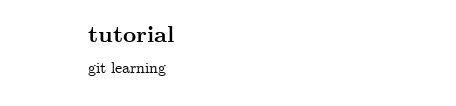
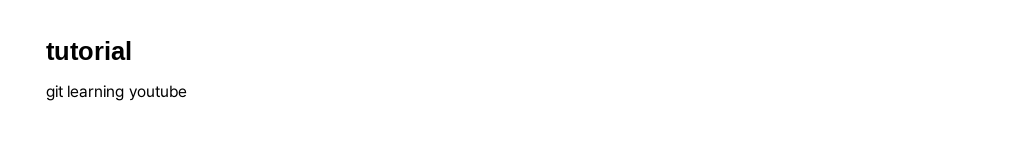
- git learning
+ git learning youtube

